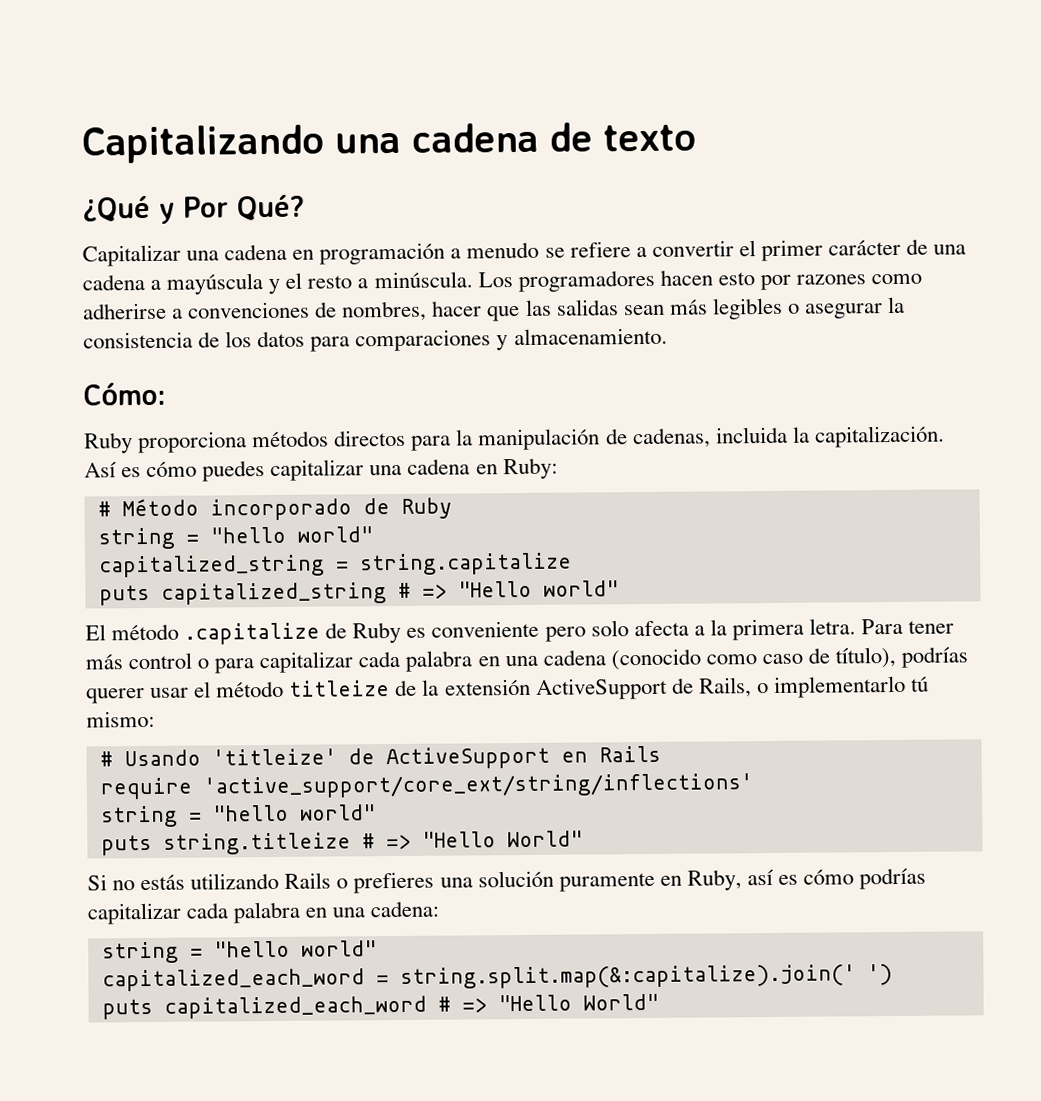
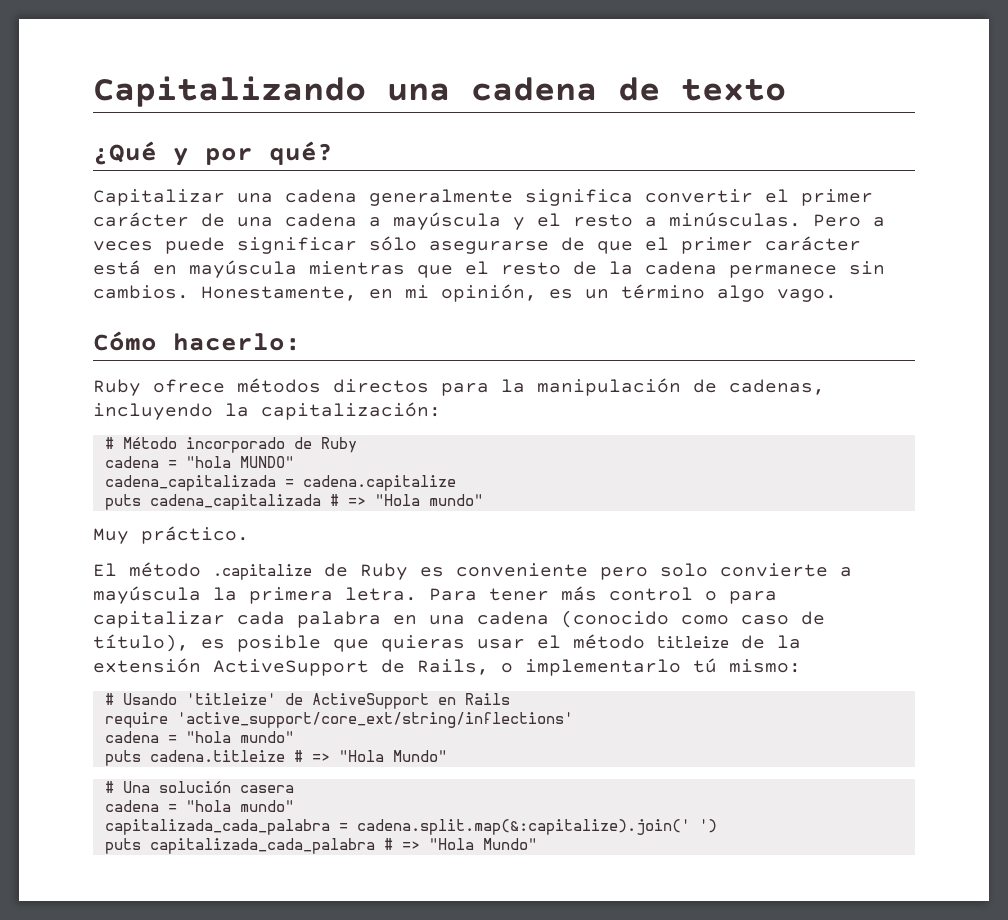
- ¿Qué y Por Qué?
+ ¿Qué y por qué?
- Capitalizar una cadena en programación a menudo se refiere a convertir el primer carácter de una cadena a mayúscula y el resto a minúscula. Los programadores hacen esto por razones como adherirse a convenciones de nombres, hacer que las salidas sean más legibles o asegurar la consistencia de los datos para comparaciones y almacenamiento.
- Cómo:
- Ruby proporciona métodos directos para la manipulación de cadenas, incluida la capitalización. Así es cómo puedes capitalizar una cadena en Ruby:
+ Capitalizar una cadena generalmente significa convertir el primer carácter de una cadena a mayúscula y el resto a minúsculas. Pero a veces puede significar sólo asegurarse de que el primer carácter está en mayúscula mientras que el resto de la cadena permanece sin cambios. Honestamente, en mi opinión, es un término algo vago.
+ Cómo hacerlo:
+ Ruby ofrece métodos directos para la manipulación de cadenas, incluyendo la capitalización:
  # Método incorporado de Ruby
- string = "hello world"
- capitalized_string = string.capitalize
- puts capitalized_string # => "Hello world"
+ cadena = "hola MUNDO"
+ cadena_capitalizada = cadena.capitalize
+ puts cadena_capitalizada # => "Hola mundo"
+ Muy práctico.
- El método .capitalize de Ruby es conveniente pero solo afecta a la primera letra.
+ El método .capitalize de Ruby es conveniente pero solo convierte a mayúscula la primera letra.
- Para tener más control o para capitalizar cada palabra en una cadena (conocido como caso de título), podrías querer usar el método titleize de la extensión ActiveSupport de Rails, o implementarlo tú mismo:
+ Para tener más control o para capitalizar cada palabra en una cadena (conocido como caso de título), es posible que quieras usar el método titleize de la extensión ActiveSupport de Rails, o implementarlo tú mismo:
  require 'active_support/core_ext/string/inflections'
- string = "hello world"
- puts string.titleize # => "Hello World"
- Si no estás utilizando Rails o prefieres una solución puramente en Ruby, así es cómo podrías capitalizar cada palabra en una cadena:
- string = "hello world"
- capitalized_each_word = string.split.map(&:capitalize).join(' ')
+ cadena = "hola mundo"
+ puts cadena.titleize # => "Hola Mundo"
+ # Una solución casera
+ cadena = "hola mundo"
+ capitalizada_cada_palabra = cadena.split.map(&:capitalize).join(' ')
- puts capitalized_each_word # => "Hello World"
+ puts capitalizada_cada_palabra # => "Hola Mundo"

